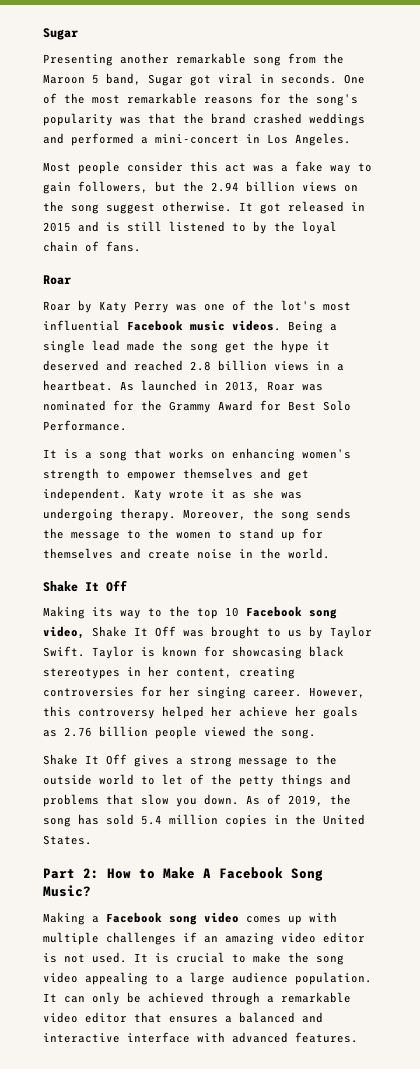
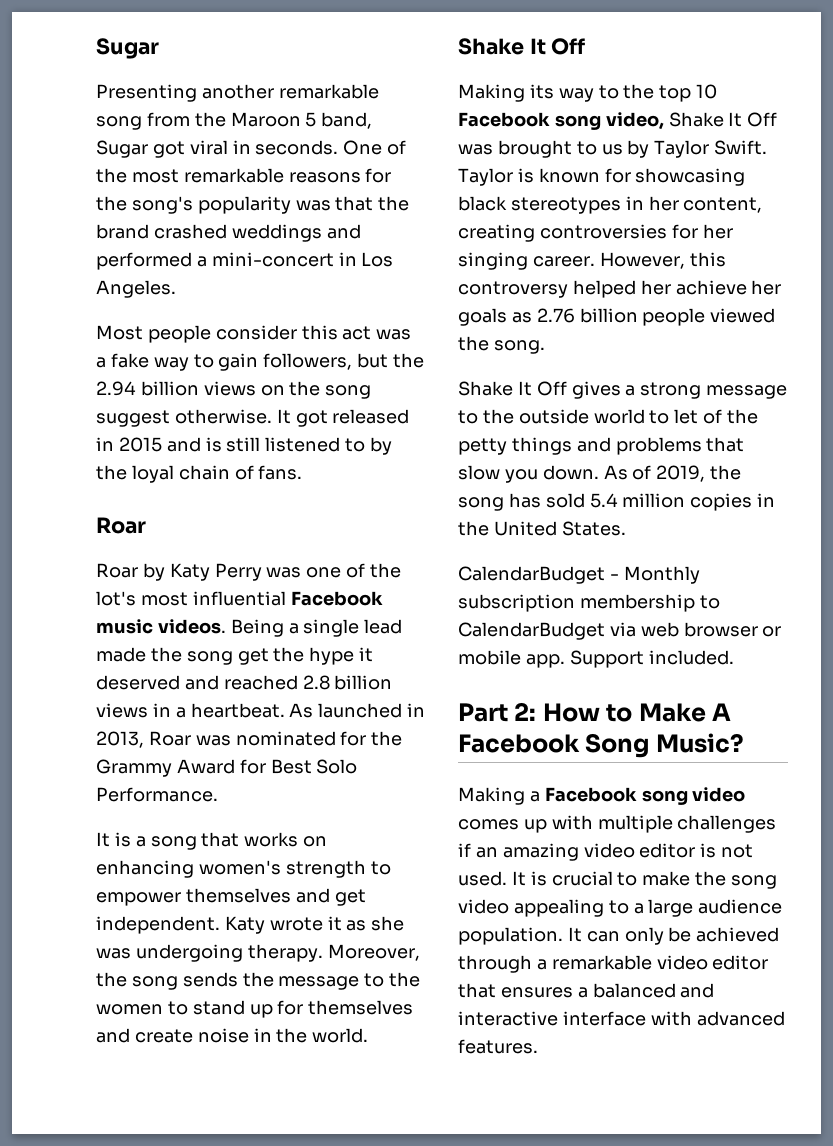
+ CalendarBudget - Monthly subscription membership to CalendarBudget via web browser or mobile app. Support included.

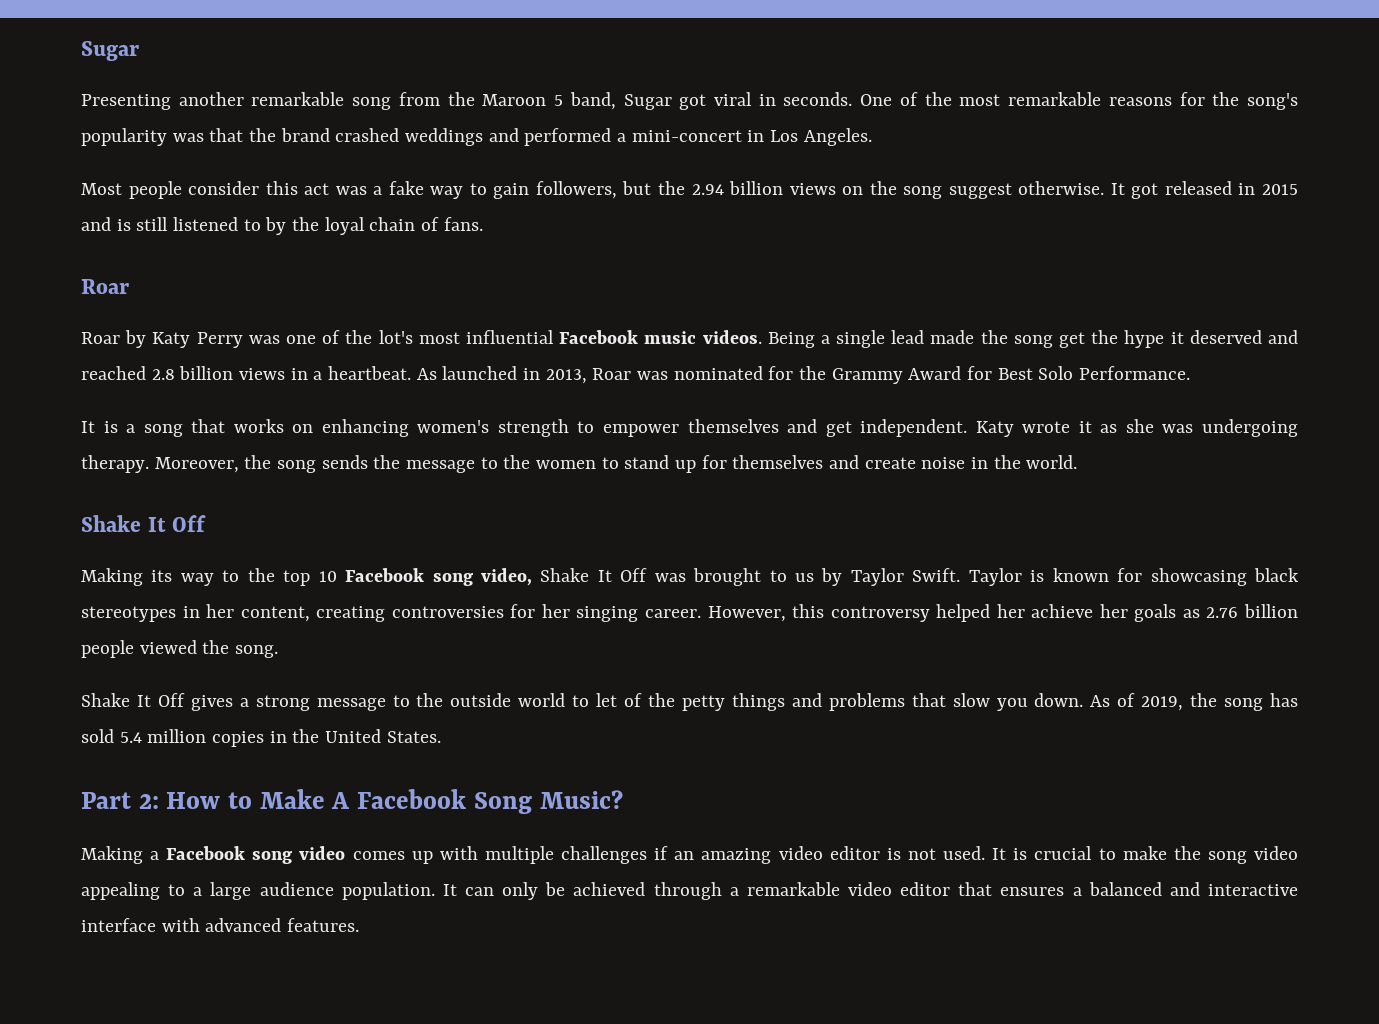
- CalendarBudget - Monthly subscription membership to CalendarBudget via web browser or mobile app. Support included.

